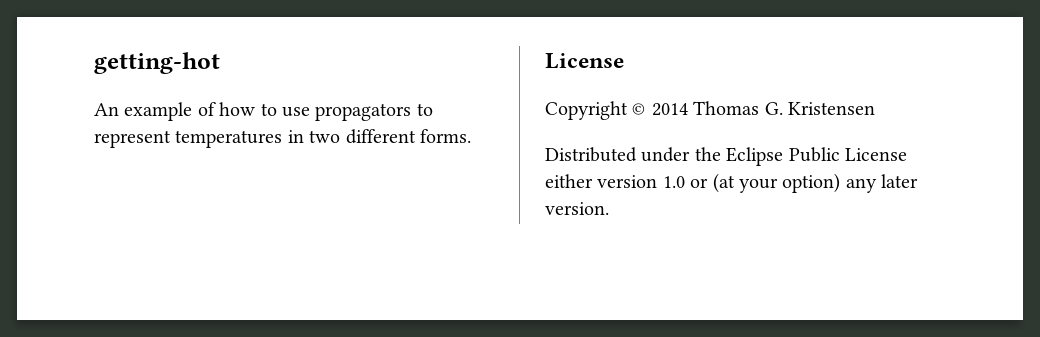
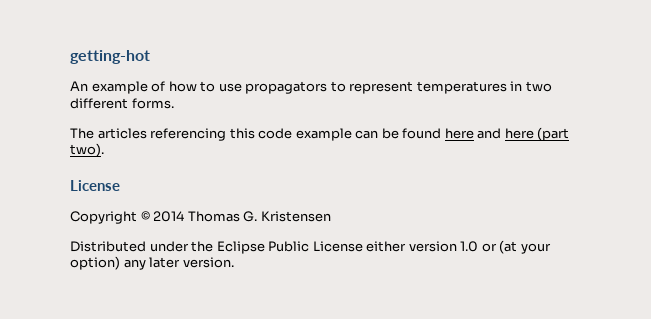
+ The articles referencing this code example can be found here and here (part two).

